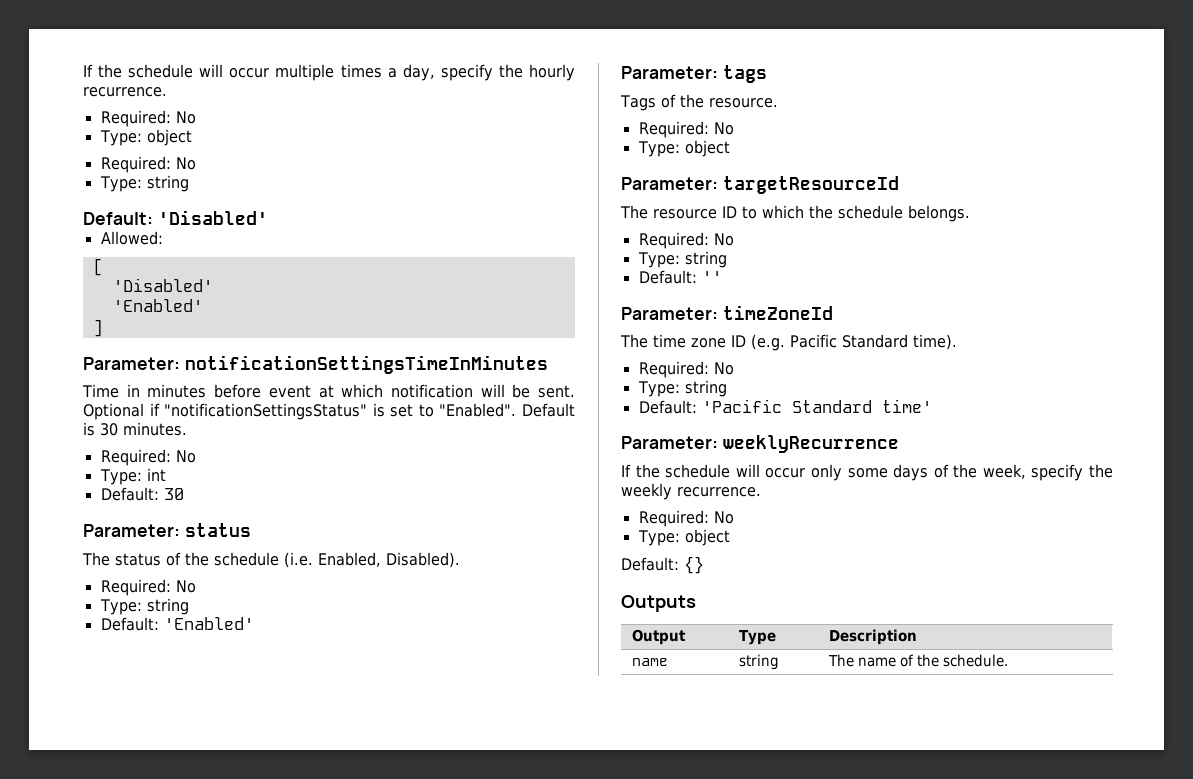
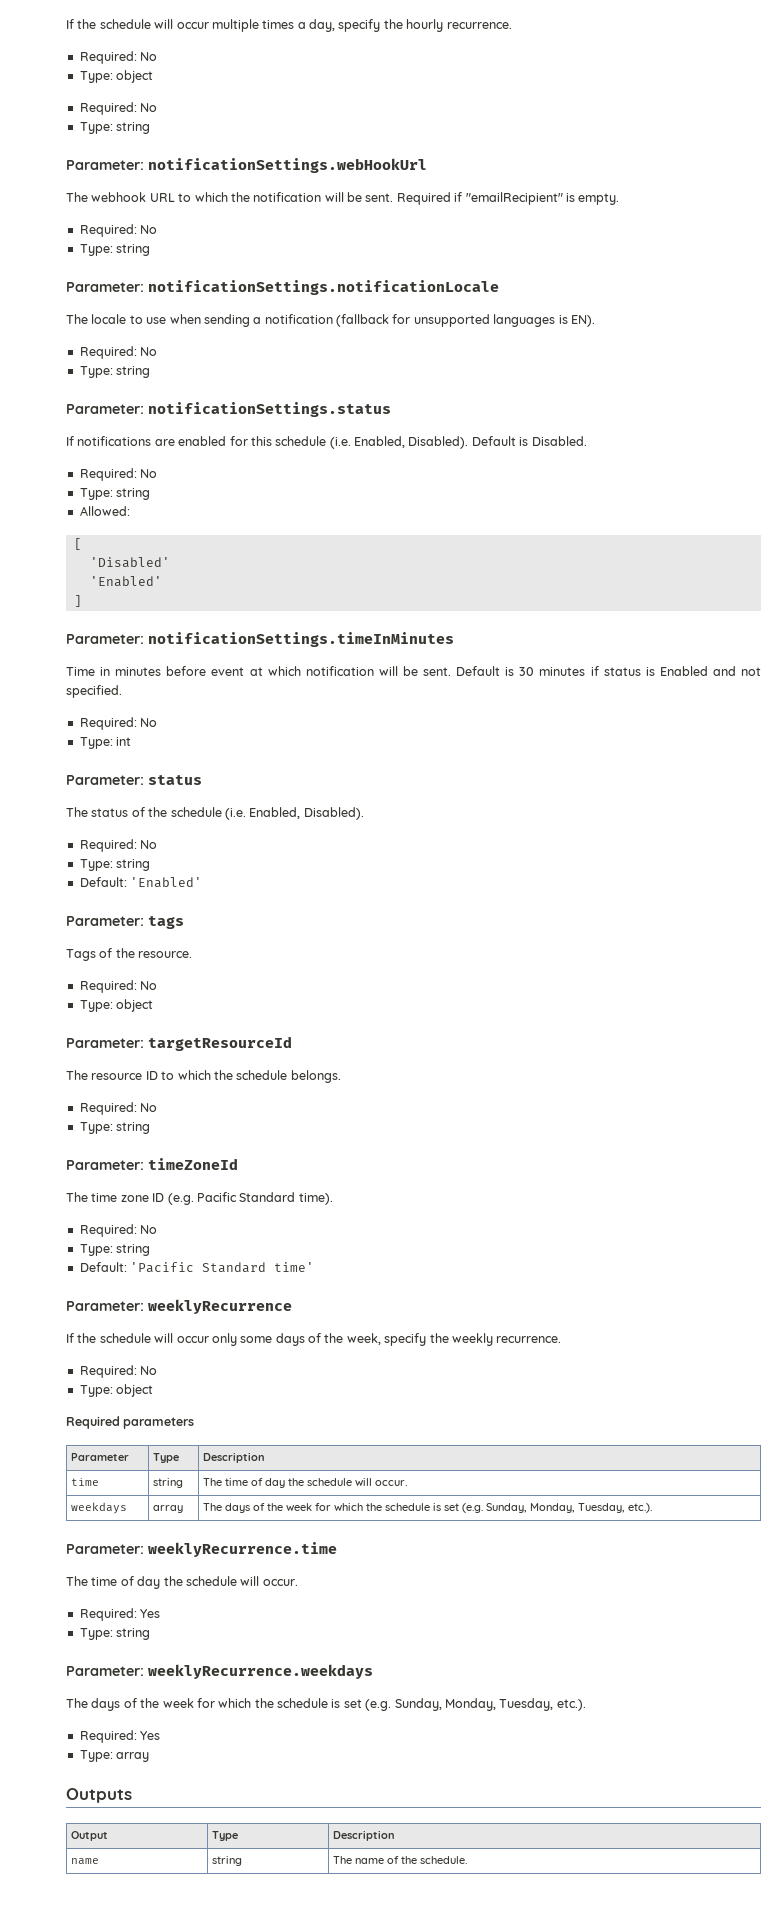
- Default: 'Disabled'
+ Parameter: notificationSettings.webHookUrl
+ The webhook URL to which the notification will be sent. Required if "emailRecipient" is empty.
+ Required: No
+ Type: string
+ Parameter: notificationSettings.notificationLocale
+ The locale to use when sending a notification (fallback for unsupported languages is EN).
+ Required: No
+ Type: string
+ Parameter: notificationSettings.status
+ If notifications are enabled for this schedule (i.e. Enabled, Disabled). Default is Disabled.
+ Required: No
+ Type: string
- Parameter: notificationSettingsTimeInMinutes
+ Parameter: notificationSettings.timeInMinutes
- Optional if "notificationSettingsStatus" is set to "Enabled". Default is 30 minutes.
+ Default is 30 minutes if status is Enabled and not specified.
- Default: 30
- Default: ''
- Default: {}
+ Required parameters
+ Parameter | Type | Description
+ time | string | The time of day the schedule will occur.
+ weekdays | array | The days of the week for which the schedule is set (e.g. Sunday, Monday, Tuesday, etc.).
+ Parameter: weeklyRecurrence.time
+ The time of day the schedule will occur.
+ Required: Yes
+ Type: string
+ Parameter: weeklyRecurrence.weekdays
+ The days of the week for which the schedule is set (e.g. Sunday, Monday, Tuesday, etc.).
+ Required: Yes
+ Type: array

